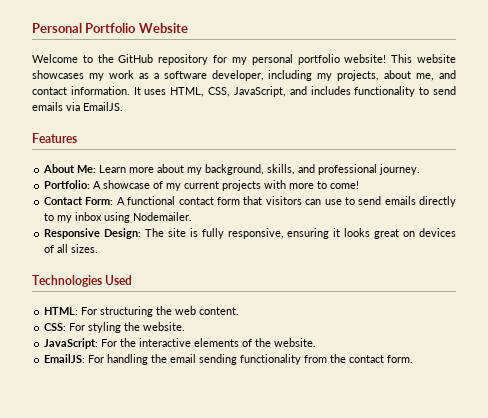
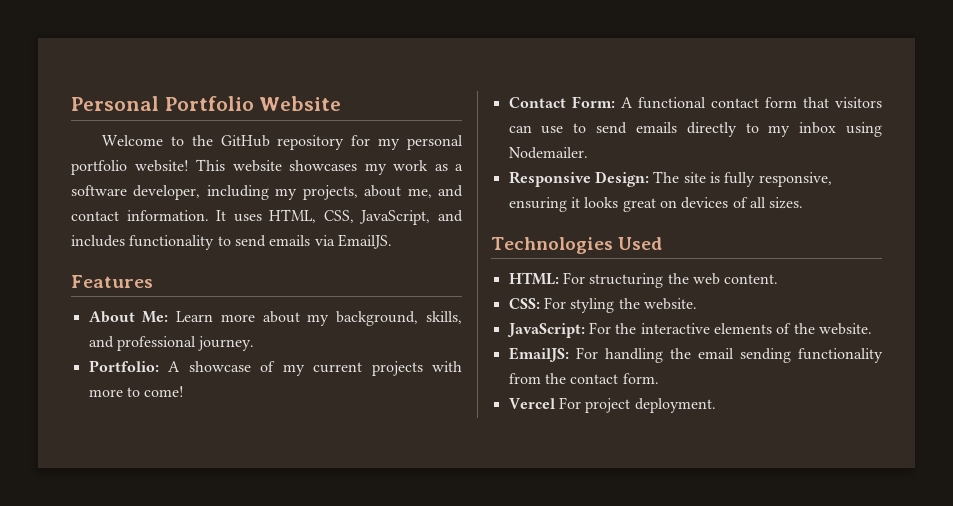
+ Vercel For project deployment.

